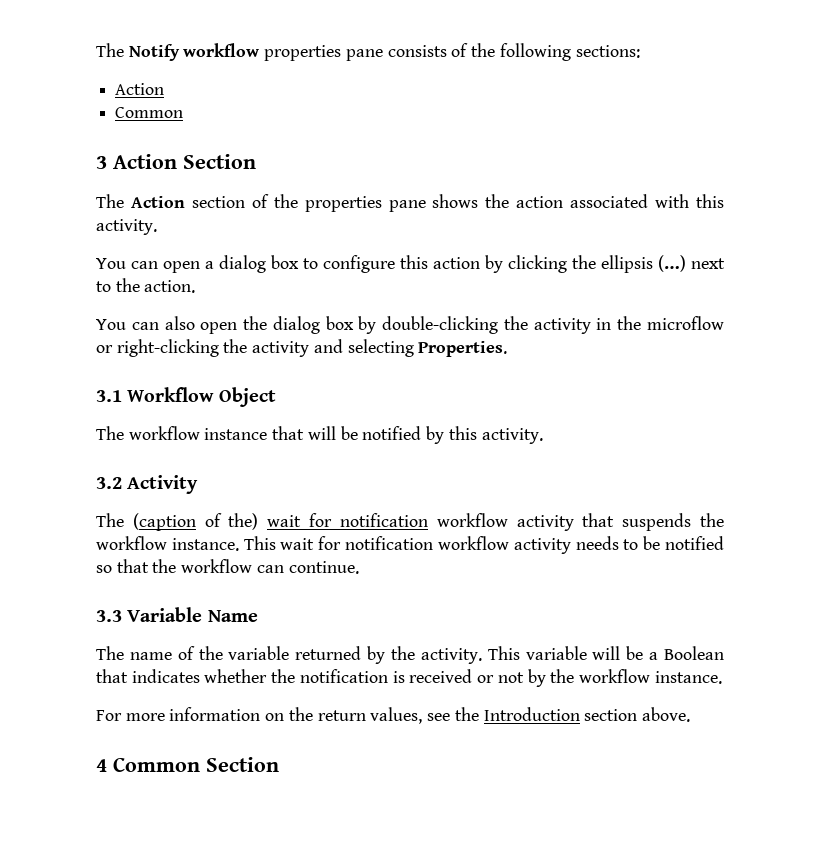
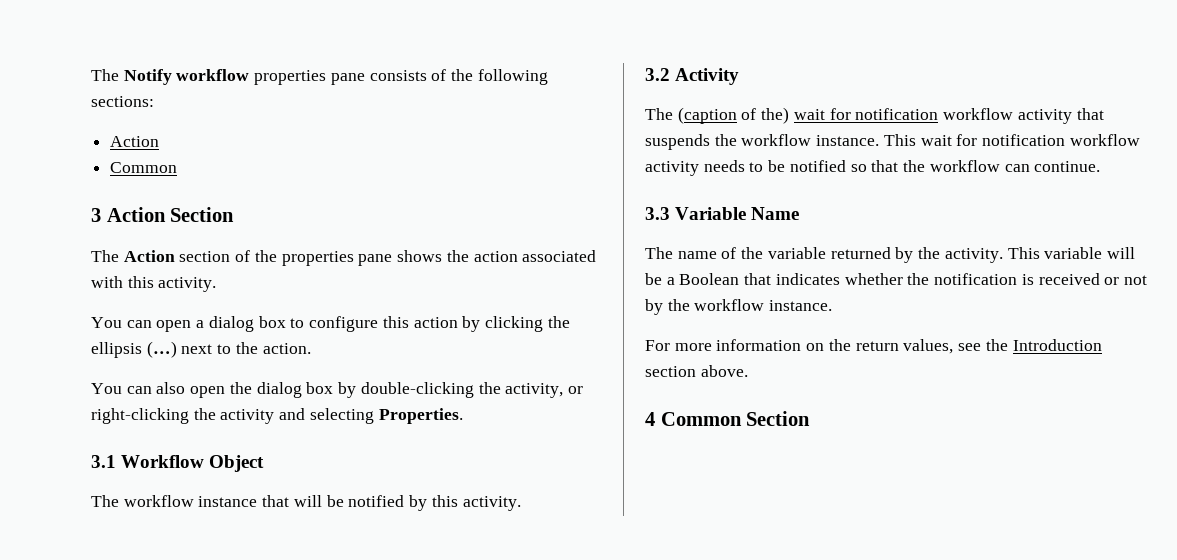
- You can also open the dialog box by double-clicking the activity in the microflow or right-clicking the activity and selecting Properties.
+ You can also open the dialog box by double-clicking the activity, or right-clicking the activity and selecting Properties.

